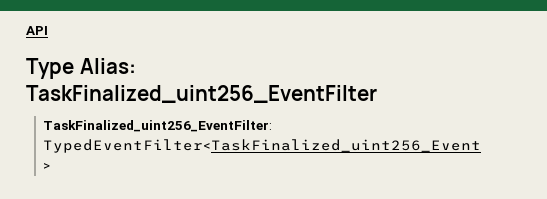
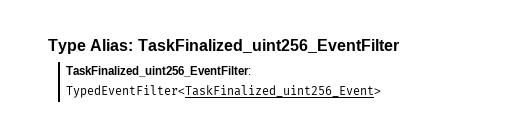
- API

